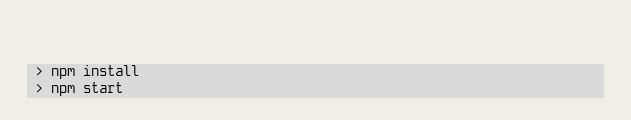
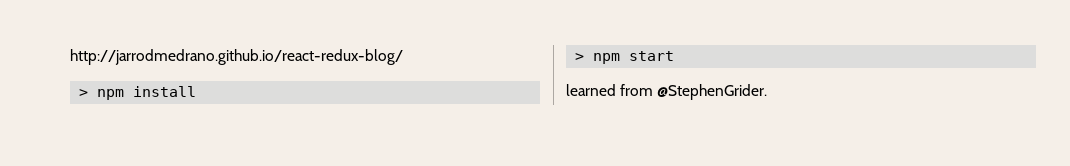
+ http://jarrodmedrano.github.io/react-redux-blog/
+ learned from @StephenGrider.

